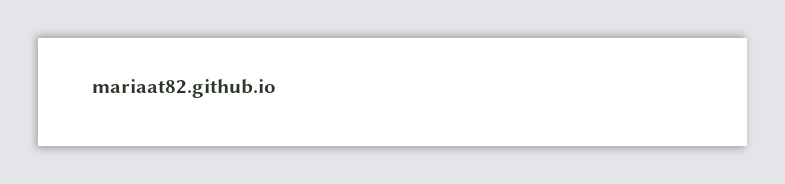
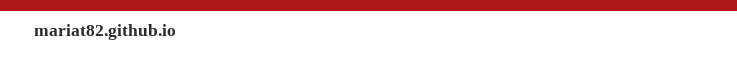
- mariaat82.github.io
+ mariat82.github.io

